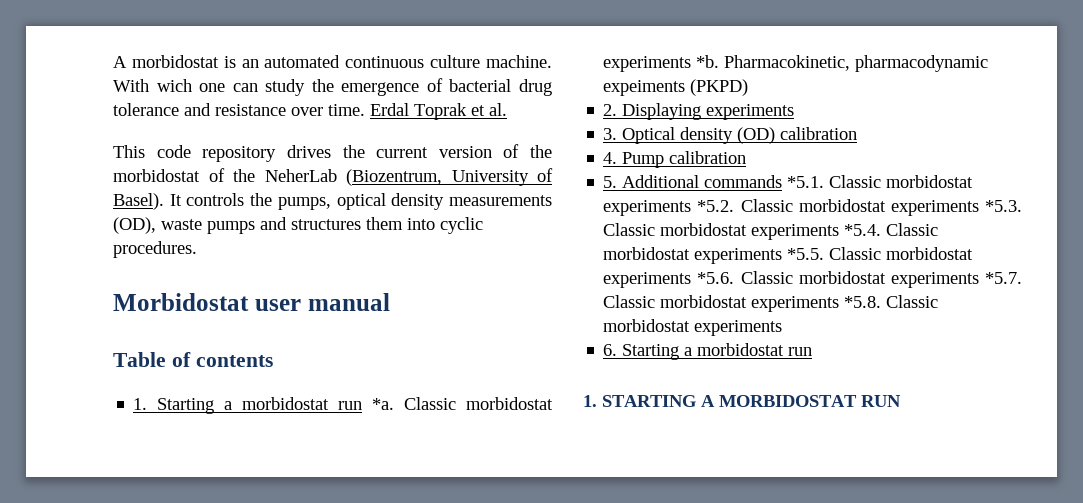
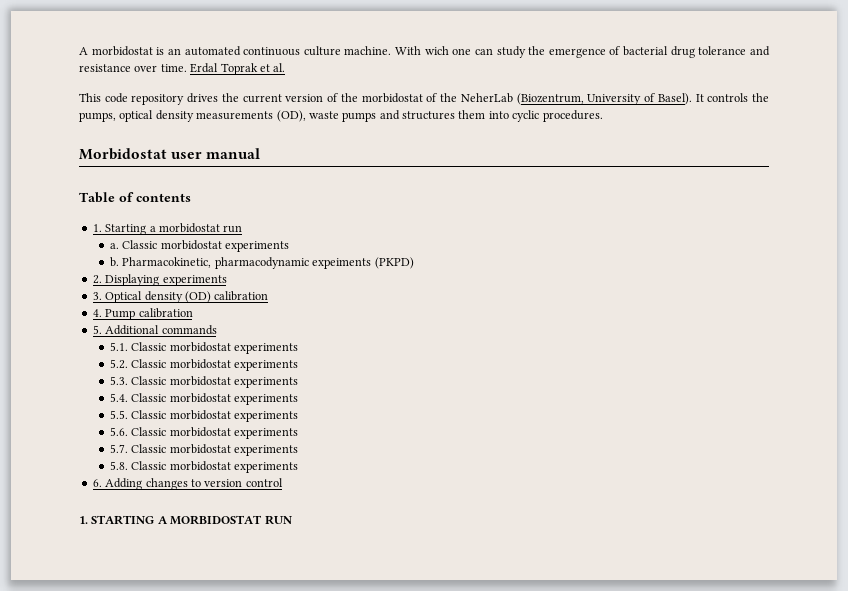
- 1. Starting a morbidostat run *a. Classic morbidostat experiments *b.
+ 1. Starting a morbidostat run
+ a. Classic morbidostat experiments
+ b.
- 5. Additional commands *5.1. Classic morbidostat experiments *5.2. Classic morbidostat experiments *5.3. Classic morbidostat experiments *5.4. Classic morbidostat experiments *5.5. Classic morbidostat experiments *5.6. Classic morbidostat experiments *5.7. Classic morbidostat experiments *5.8. Classic morbidostat experiments
+ 5. Additional commands
+ 5.1. Classic morbidostat experiments
+ 5.2. Classic morbidostat experiments
+ 5.3. Classic morbidostat experiments
+ 5.4. Classic morbidostat experiments
+ 5.5. Classic morbidostat experiments
+ 5.6. Classic morbidostat experiments
+ 5.7. Classic morbidostat experiments
+ 5.8. Classic morbidostat experiments
- 6. Starting a morbidostat run
+ 6. Adding changes to version control

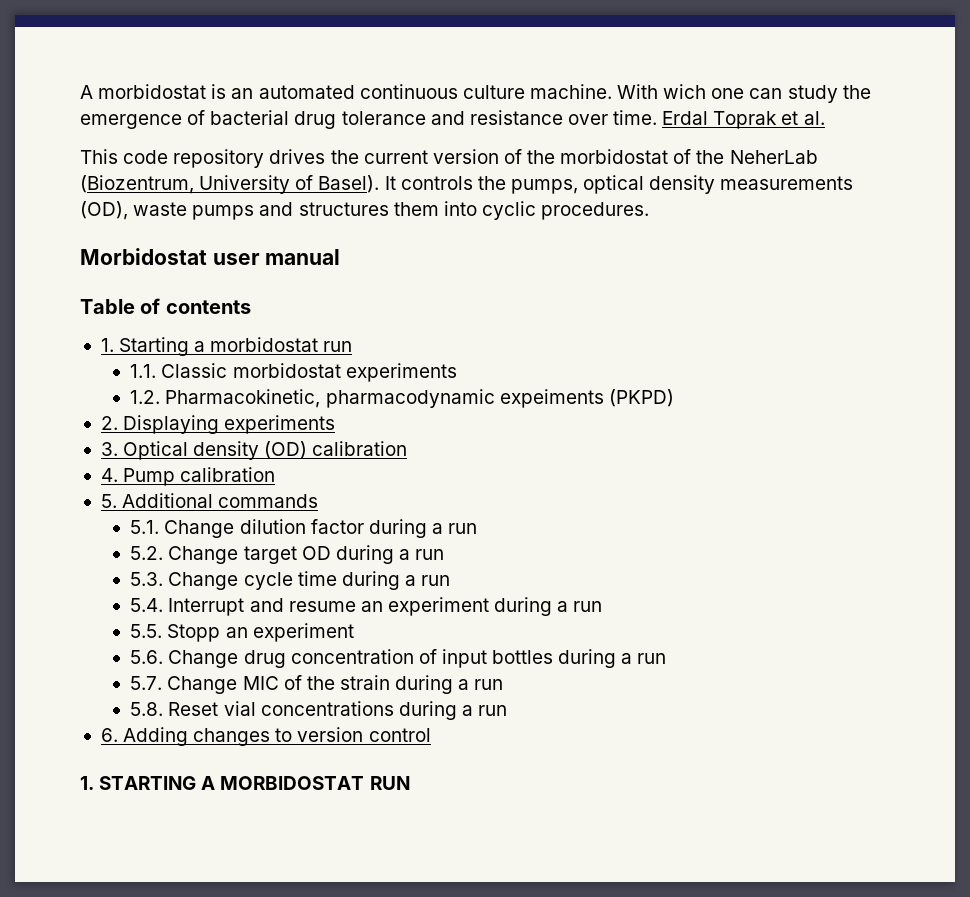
- a. Classic morbidostat experiments
- b. Pharmacokinetic, pharmacodynamic expeiments (PKPD)
+ 1.1. Classic morbidostat experiments
+ 1.2. Pharmacokinetic, pharmacodynamic expeiments (PKPD)
- 5.1. Classic morbidostat experiments
- 5.2. Classic morbidostat experiments
- 5.3. Classic morbidostat experiments
- 5.4. Classic morbidostat experiments
- 5.5. Classic morbidostat experiments
- 5.6. Classic morbidostat experiments
- 5.7. Classic morbidostat experiments
- 5.8. Classic morbidostat experiments
+ 5.1. Change dilution factor during a run
+ 5.2. Change target OD during a run
+ 5.3. Change cycle time during a run
+ 5.4. Interrupt and resume an experiment during a run
+ 5.5. Stopp an experiment
+ 5.6. Change drug concentration of input bottles during a run
+ 5.7. Change MIC of the strain during a run
+ 5.8. Reset vial concentrations during a run

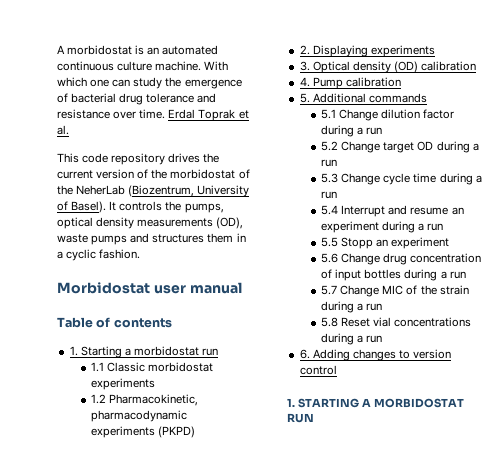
- With wich one can study the emergence of bacterial drug tolerance and resistance over time.
+ With which one can study the emergence of bacterial drug tolerance and resistance over time.
- It controls the pumps, optical density measurements (OD), waste pumps and structures them into cyclic procedures.
+ It controls the pumps, optical density measurements (OD), waste pumps and structures them in a cyclic fashion.
- 1.1. Classic morbidostat experiments
+ 1.1 Classic morbidostat experiments
- 1.2. Pharmacokinetic, pharmacodynamic expeiments (PKPD)
+ 1.2 Pharmacokinetic, pharmacodynamic experiments (PKPD)
- 5.1. Change dilution factor during a run
+ 5.1 Change dilution factor during a run
- 5.2. Change target OD during a run
+ 5.2 Change target OD during a run
- 5.3. Change cycle time during a run
+ 5.3 Change cycle time during a run
- 5.4. Interrupt and resume an experiment during a run
+ 5.4 Interrupt and resume an experiment during a run
- 5.5. Stopp an experiment
+ 5.5 Stopp an experiment
- 5.6. Change drug concentration of input bottles during a run
+ 5.6 Change drug concentration of input bottles during a run
- 5.7. Change MIC of the strain during a run
+ 5.7 Change MIC of the strain during a run
- 5.8. Reset vial concentrations during a run
+ 5.8 Reset vial concentrations during a run

